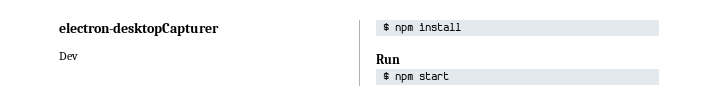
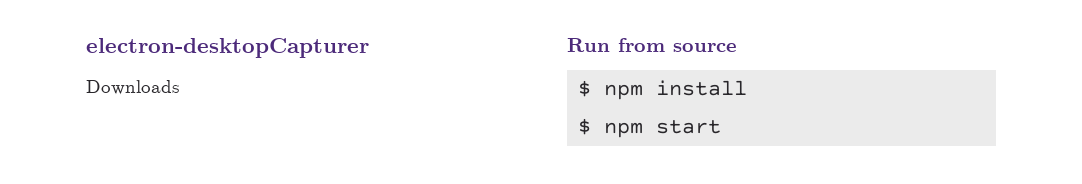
- Dev
+ Downloads
+ Run from source
- Run

